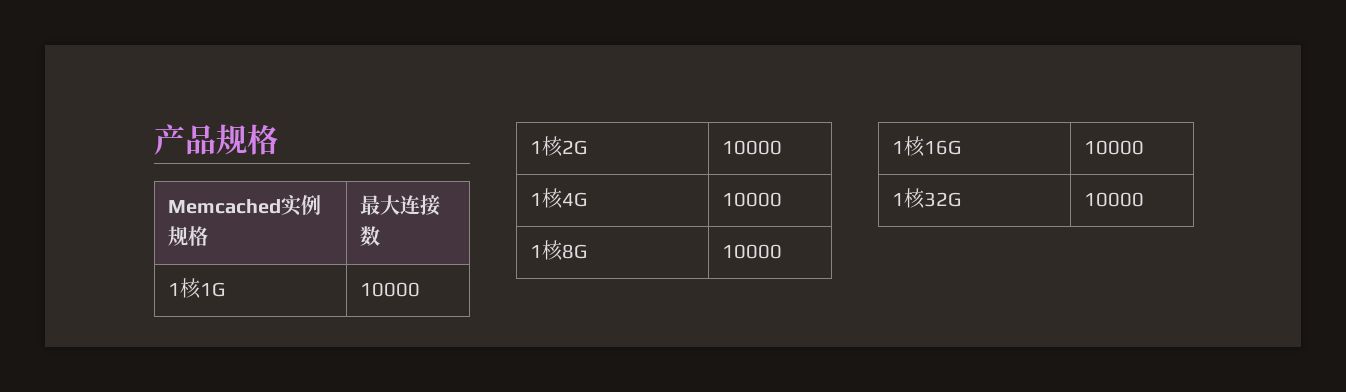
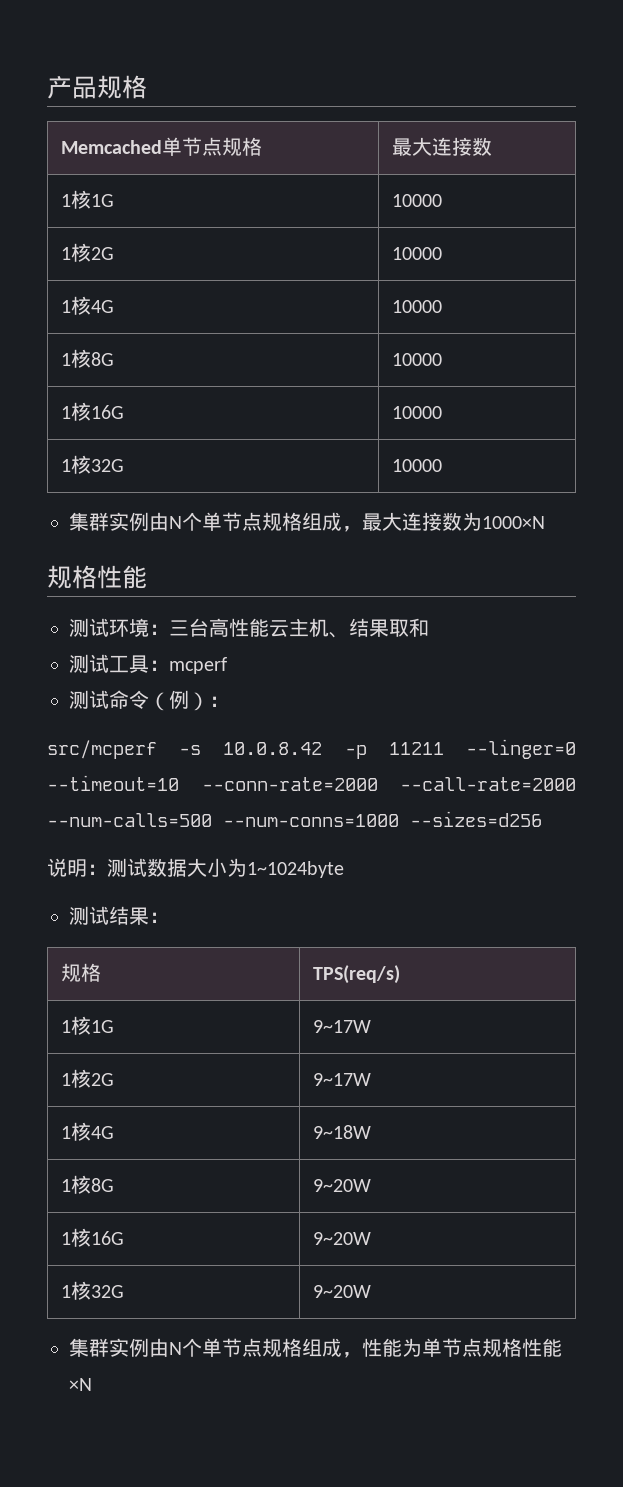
- Memcached实例规格 | 最大连接数
+ Memcached单节点规格 | 最大连接数
+ 集群实例由N个单节点规格组成，最大连接数为1000×N
+ 规格性能
+ 测试环境：三台高性能云主机、结果取和
+ 测试工具：mcperf
+ 测试命令（例）：
+ src/mcperf -s 10.0.8.42 -p 11211 --linger=0 --timeout=10 --conn-rate=2000 --call-rate=2000 --num-calls=500 --num-conns=1000 --sizes=d256
+ 说明：测试数据大小为1~1024byte
+ 测试结果：
+ 规格 | TPS(req/s)
+ 1核1G | 9~17W
+ 1核2G | 9~17W
+ 1核4G | 9~18W
+ 1核8G | 9~20W
+ 1核16G | 9~20W
+ 1核32G | 9~20W
+ 集群实例由N个单节点规格组成，性能为单节点规格性能×N

